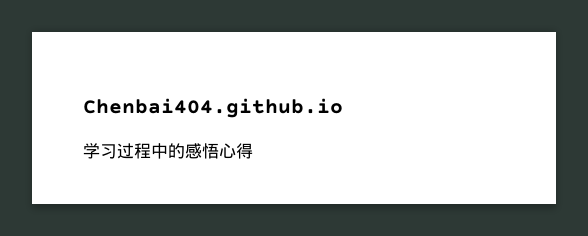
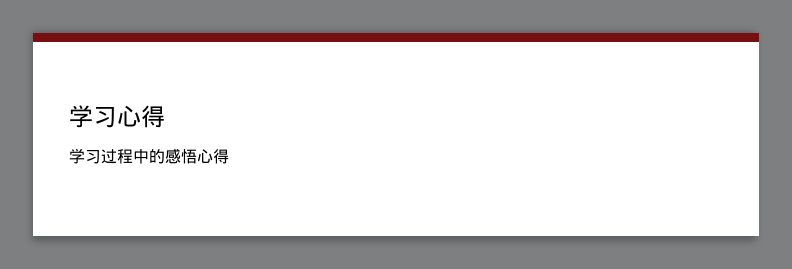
- Chenbai404.github.io
+ 学习心得

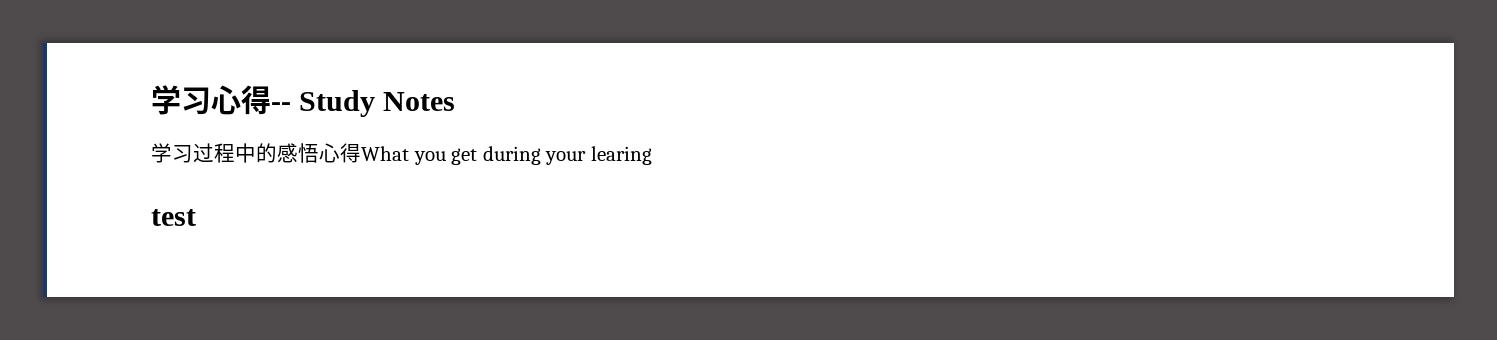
- 学习心得
+ 学习心得-- Study Notes
- 学习过程中的感悟心得
+ 学习过程中的感悟心得What you get during your learing
+ test

